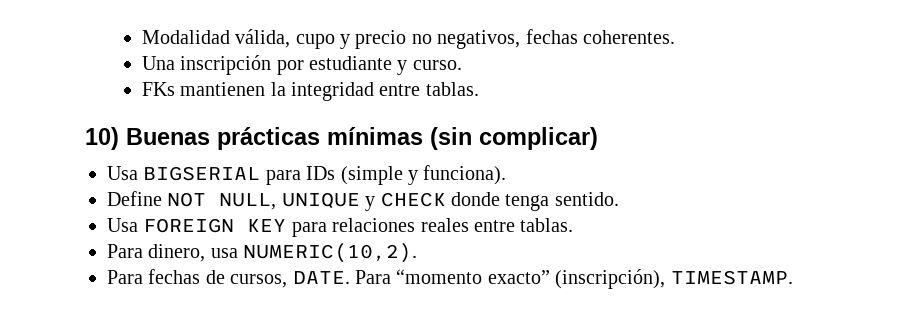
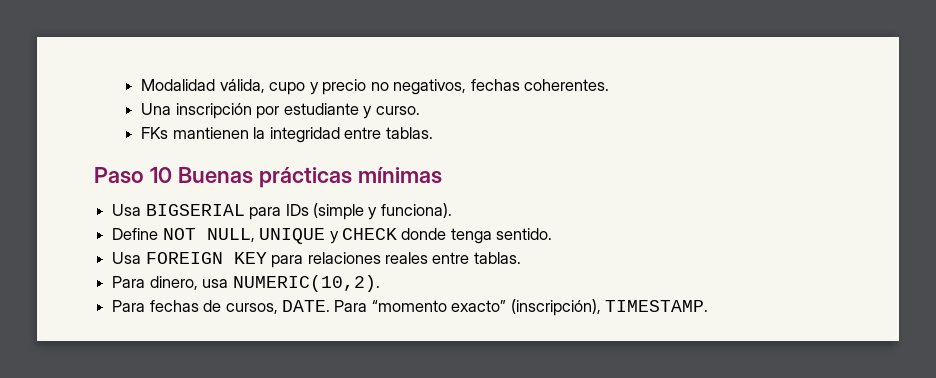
- 10) Buenas prácticas mínimas (sin complicar)
+ Paso 10 Buenas prácticas mínimas

